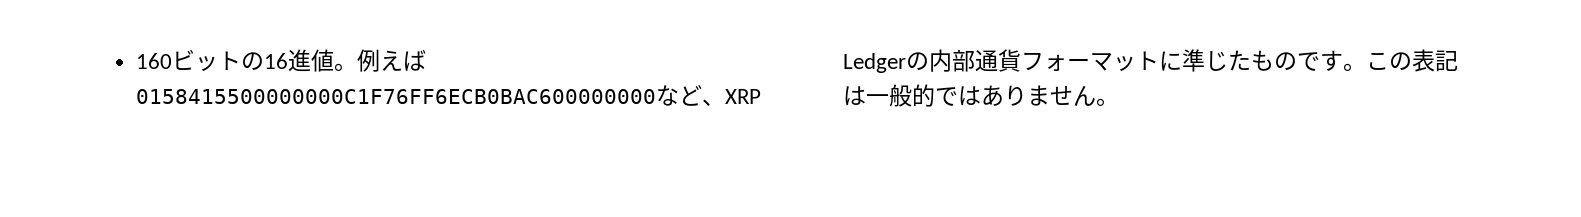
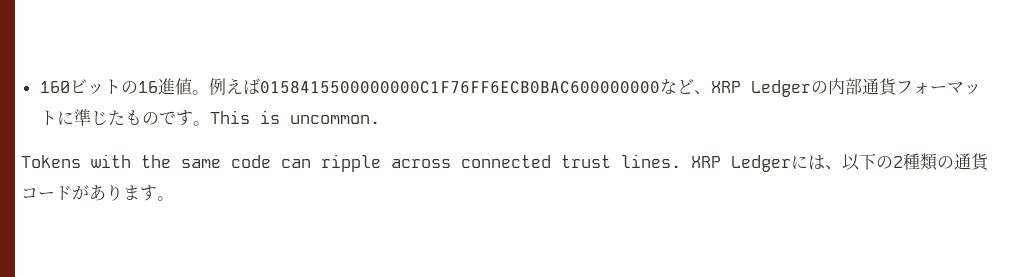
- この表記は一般的ではありません。
+ This is uncommon.
+ Tokens with the same code can ripple across connected trust lines. XRP Ledgerには、以下の2種類の通貨コードがあります。

